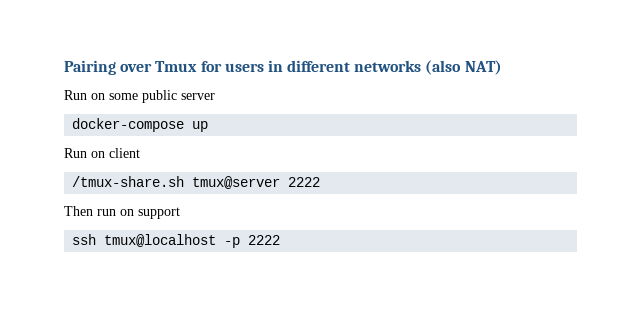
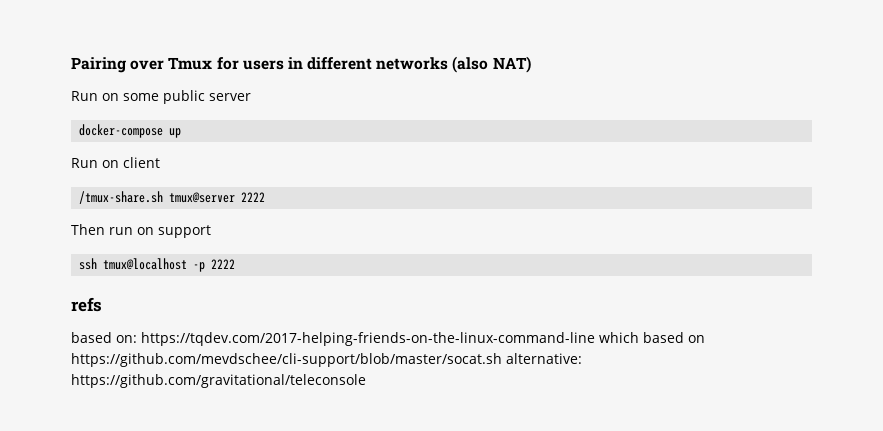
+ refs
+ based on: https://tqdev.com/2017-helping-friends-on-the-linux-command-line which based on https://github.com/mevdschee/cli-support/blob/master/socat.sh alternative: https://github.com/gravitational/teleconsole

